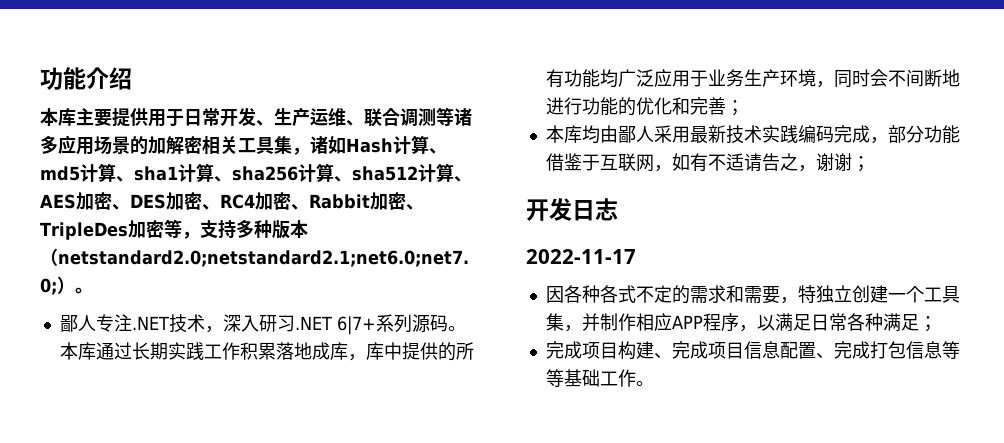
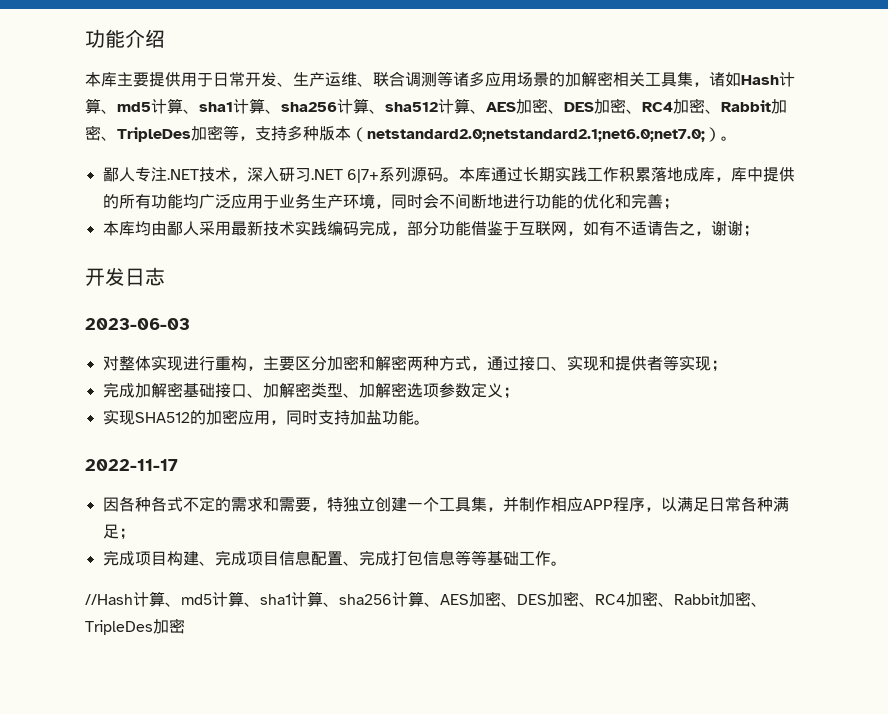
+ 2023-06-03
+ 对整体实现进行重构，主要区分加密和解密两种方式，通过接口、实现和提供者等实现；
+ 完成加解密基础接口、加解密类型、加解密选项参数定义；
+ 实现SHA512的加密应用，同时支持加盐功能。
+ //Hash计算、md5计算、sha1计算、sha256计算、AES加密、DES加密、RC4加密、Rabbit加密、TripleDes加密

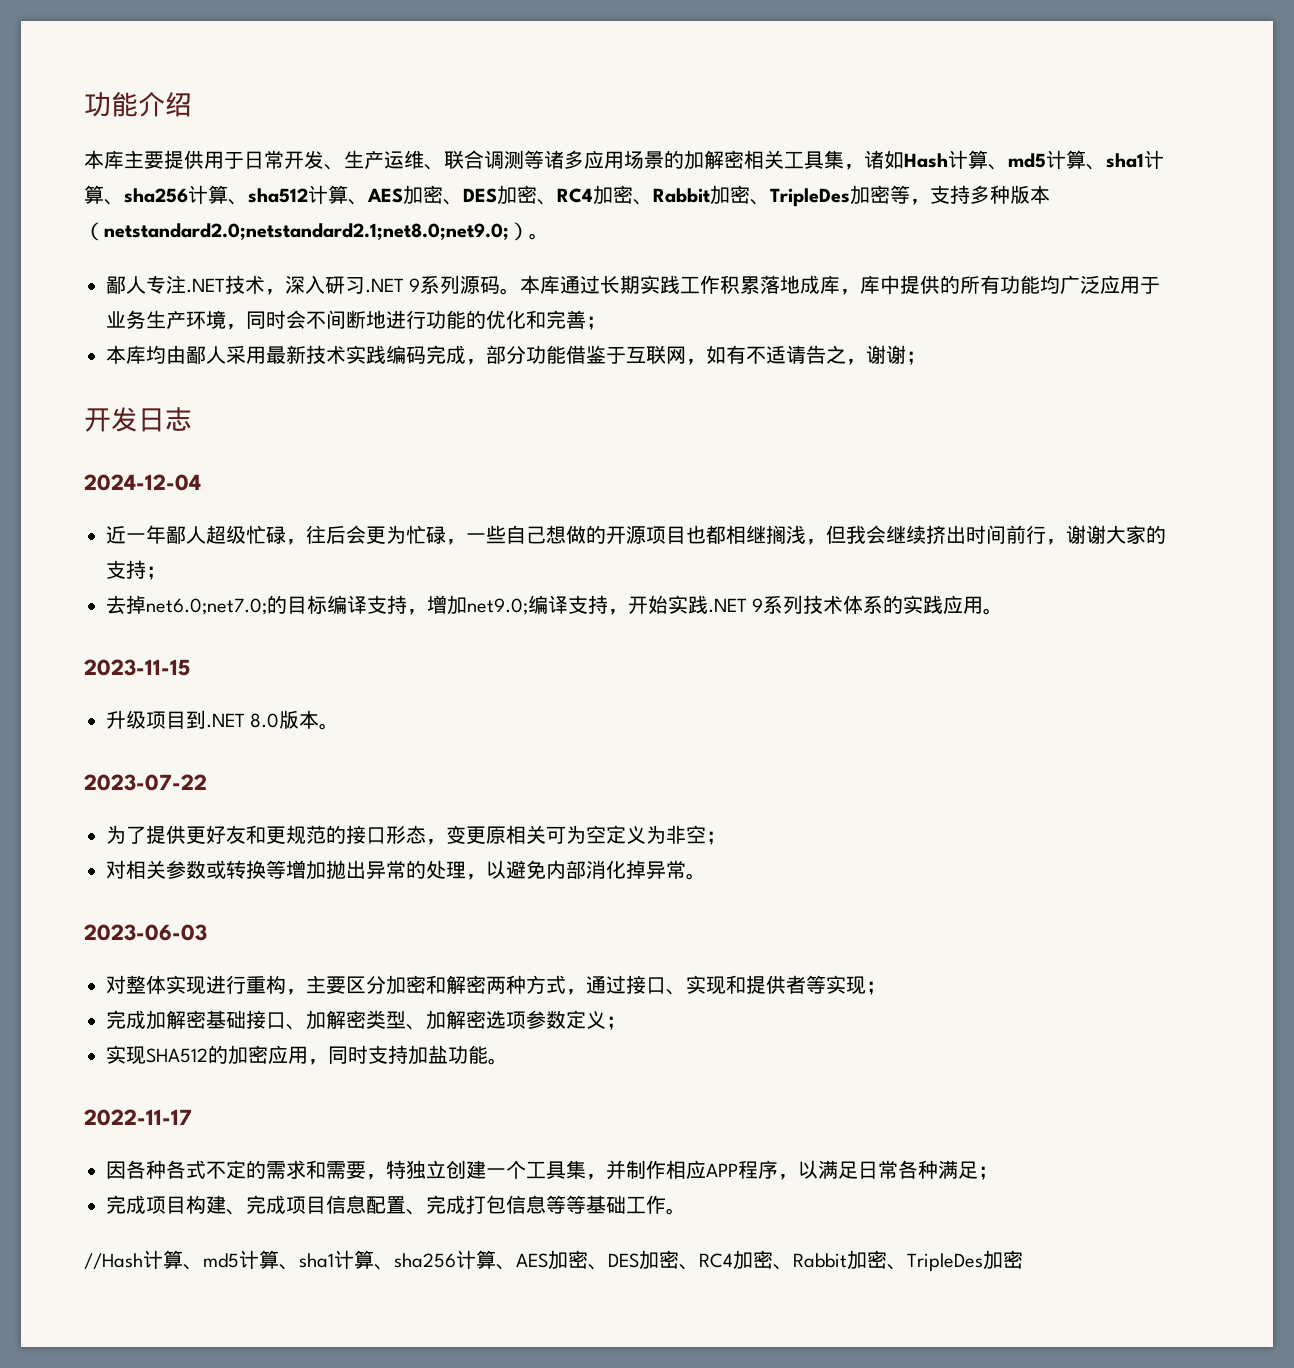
- 本库主要提供用于日常开发、生产运维、联合调测等诸多应用场景的加解密相关工具集，诸如Hash计算、md5计算、sha1计算、sha256计算、sha512计算、AES加密、DES加密、RC4加密、Rabbit加密、TripleDes加密等，支持多种版本（netstandard2.0;netstandard2.1;net6.0;net7.0;）。
+ 本库主要提供用于日常开发、生产运维、联合调测等诸多应用场景的加解密相关工具集，诸如Hash计算、md5计算、sha1计算、sha256计算、sha512计算、AES加密、DES加密、RC4加密、Rabbit加密、TripleDes加密等，支持多种版本（netstandard2.0;netstandard2.1;net8.0;net9.0;）。
- 鄙人专注.NET技术，深入研习.NET 6|7+系列源码。
+ 鄙人专注.NET技术，深入研习.NET 9系列源码。
+ 2024-12-04
+ 近一年鄙人超级忙碌，往后会更为忙碌，一些自己想做的开源项目也都相继搁浅，但我会继续挤出时间前行，谢谢大家的支持；
+ 去掉net6.0;net7.0;的目标编译支持，增加net9.0;编译支持，开始实践.NET 9系列技术体系的实践应用。
+ 2023-11-15
+ 升级项目到.NET 8.0版本。
+ 2023-07-22
+ 为了提供更好友和更规范的接口形态，变更原相关可为空定义为非空；
+ 对相关参数或转换等增加拋出异常的处理，以避免内部消化掉异常。

